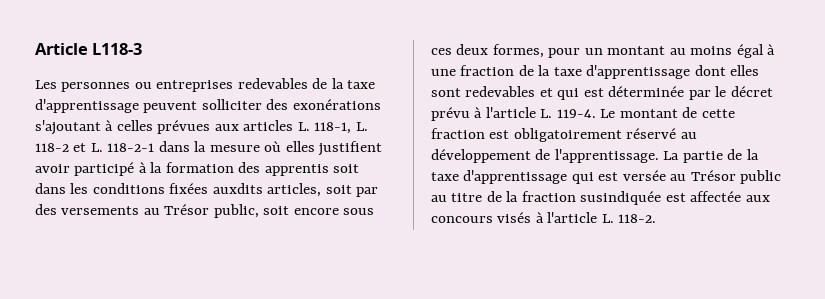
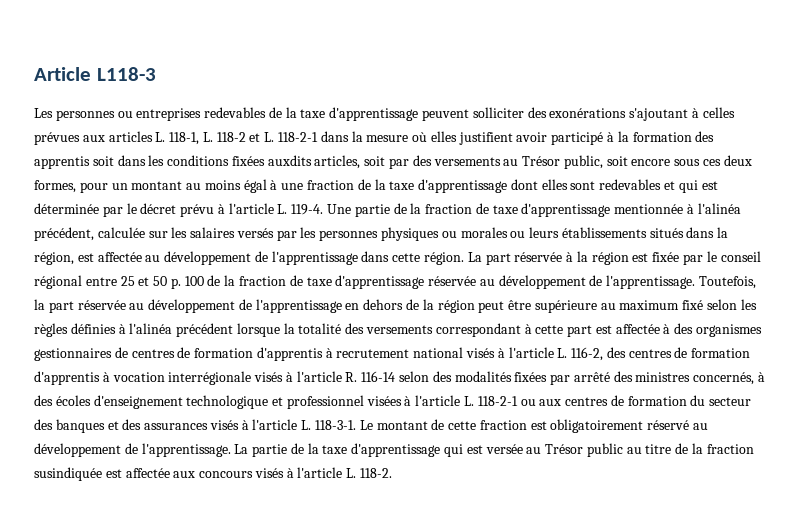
+ Une partie de la fraction de taxe d'apprentissage mentionnée à l'alinéa précédent, calculée sur les salaires versés par les personnes physiques ou morales ou leurs établissements situés dans la région, est affectée au développement de l'apprentissage dans cette région. La part réservée à la région est fixée par le conseil régional entre 25 et 50 p. 100 de la fraction de taxe d'apprentissage réservée au développement de l'apprentissage. Toutefois, la part réservée au développement de l'apprentissage en dehors de la région peut être supérieure au maximum fixé selon les règles définies à l'alinéa précédent lorsque la totalité des versements correspondant à cette part est affectée à des organismes gestionnaires de centres de formation d'apprentis à recrutement national visés à l'article L. 116-2, des centres de formation d'apprentis à vocation interrégionale visés à l'article R. 116-14 selon des modalités fixées par arrêté des ministres concernés, à des écoles d'enseignement technologique et professionnel visées à l'article L. 118-2-1 ou aux centres de formation du secteur des banques et des assurances visés à l'article L. 118-3-1.

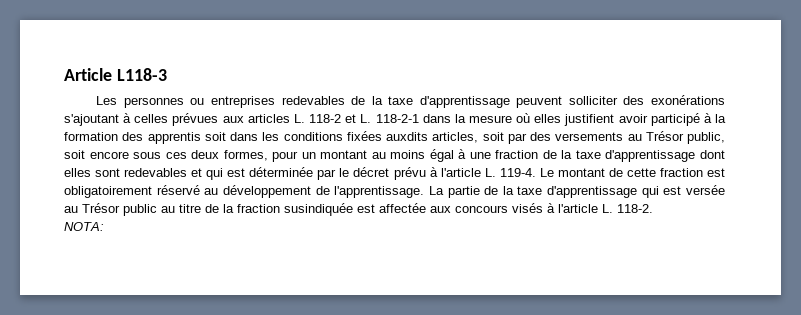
- Les personnes ou entreprises redevables de la taxe d'apprentissage peuvent solliciter des exonérations s'ajoutant à celles prévues aux articles L. 118-1, L. 118-2 et L. 118-2-1 dans la mesure où elles justifient avoir participé à la formation des apprentis soit dans les conditions fixées auxdits articles, soit par des versements au Trésor public, soit encore sous ces deux formes, pour un montant au moins égal à une fraction de la taxe d'apprentissage dont elles sont redevables et qui est déterminée par le décret prévu à l'article L. 119-4.
+ Les personnes ou entreprises redevables de la taxe d'apprentissage peuvent solliciter des exonérations s'ajoutant à celles prévues aux articles L. 118-2 et L. 118-2-1 dans la mesure où elles justifient avoir participé à la formation des apprentis soit dans les conditions fixées auxdits articles, soit par des versements au Trésor public, soit encore sous ces deux formes, pour un montant au moins égal à une fraction de la taxe d'apprentissage dont elles sont redevables et qui est déterminée par le décret prévu à l'article L. 119-4.
- Une partie de la fraction de taxe d'apprentissage mentionnée à l'alinéa précédent, calculée sur les salaires versés par les personnes physiques ou morales ou leurs établissements situés dans la région, est affectée au développement de l'apprentissage dans cette région. La part réservée à la région est fixée par le conseil régional entre 25 et 50 p. 100 de la fraction de taxe d'apprentissage réservée au développement de l'apprentissage. Toutefois, la part réservée au développement de l'apprentissage en dehors de la région peut être supérieure au maximum fixé selon les règles définies à l'alinéa précédent lorsque la totalité des versements correspondant à cette part est affectée à des organismes gestionnaires de centres de formation d'apprentis à recrutement national visés à l'article L. 116-2, des centres de formation d'apprentis à vocation interrégionale visés à l'article R. 116-14 selon des modalités fixées par arrêté des ministres concernés, à des écoles d'enseignement technologique et professionnel visées à l'article L. 118-2-1 ou aux centres de formation du secteur des banques et des assurances visés à l'article L. 118-3-1.
+ NOTA:

